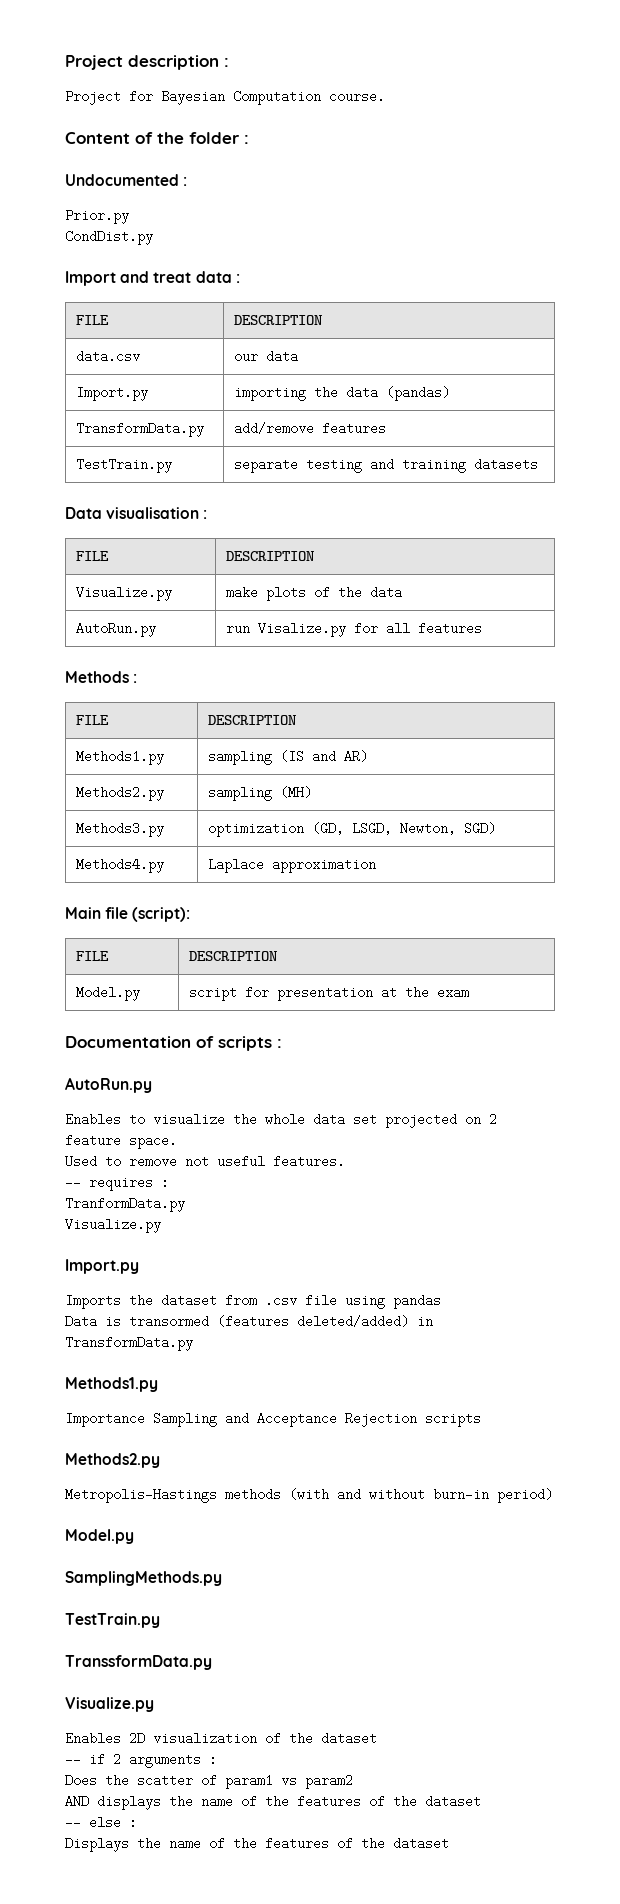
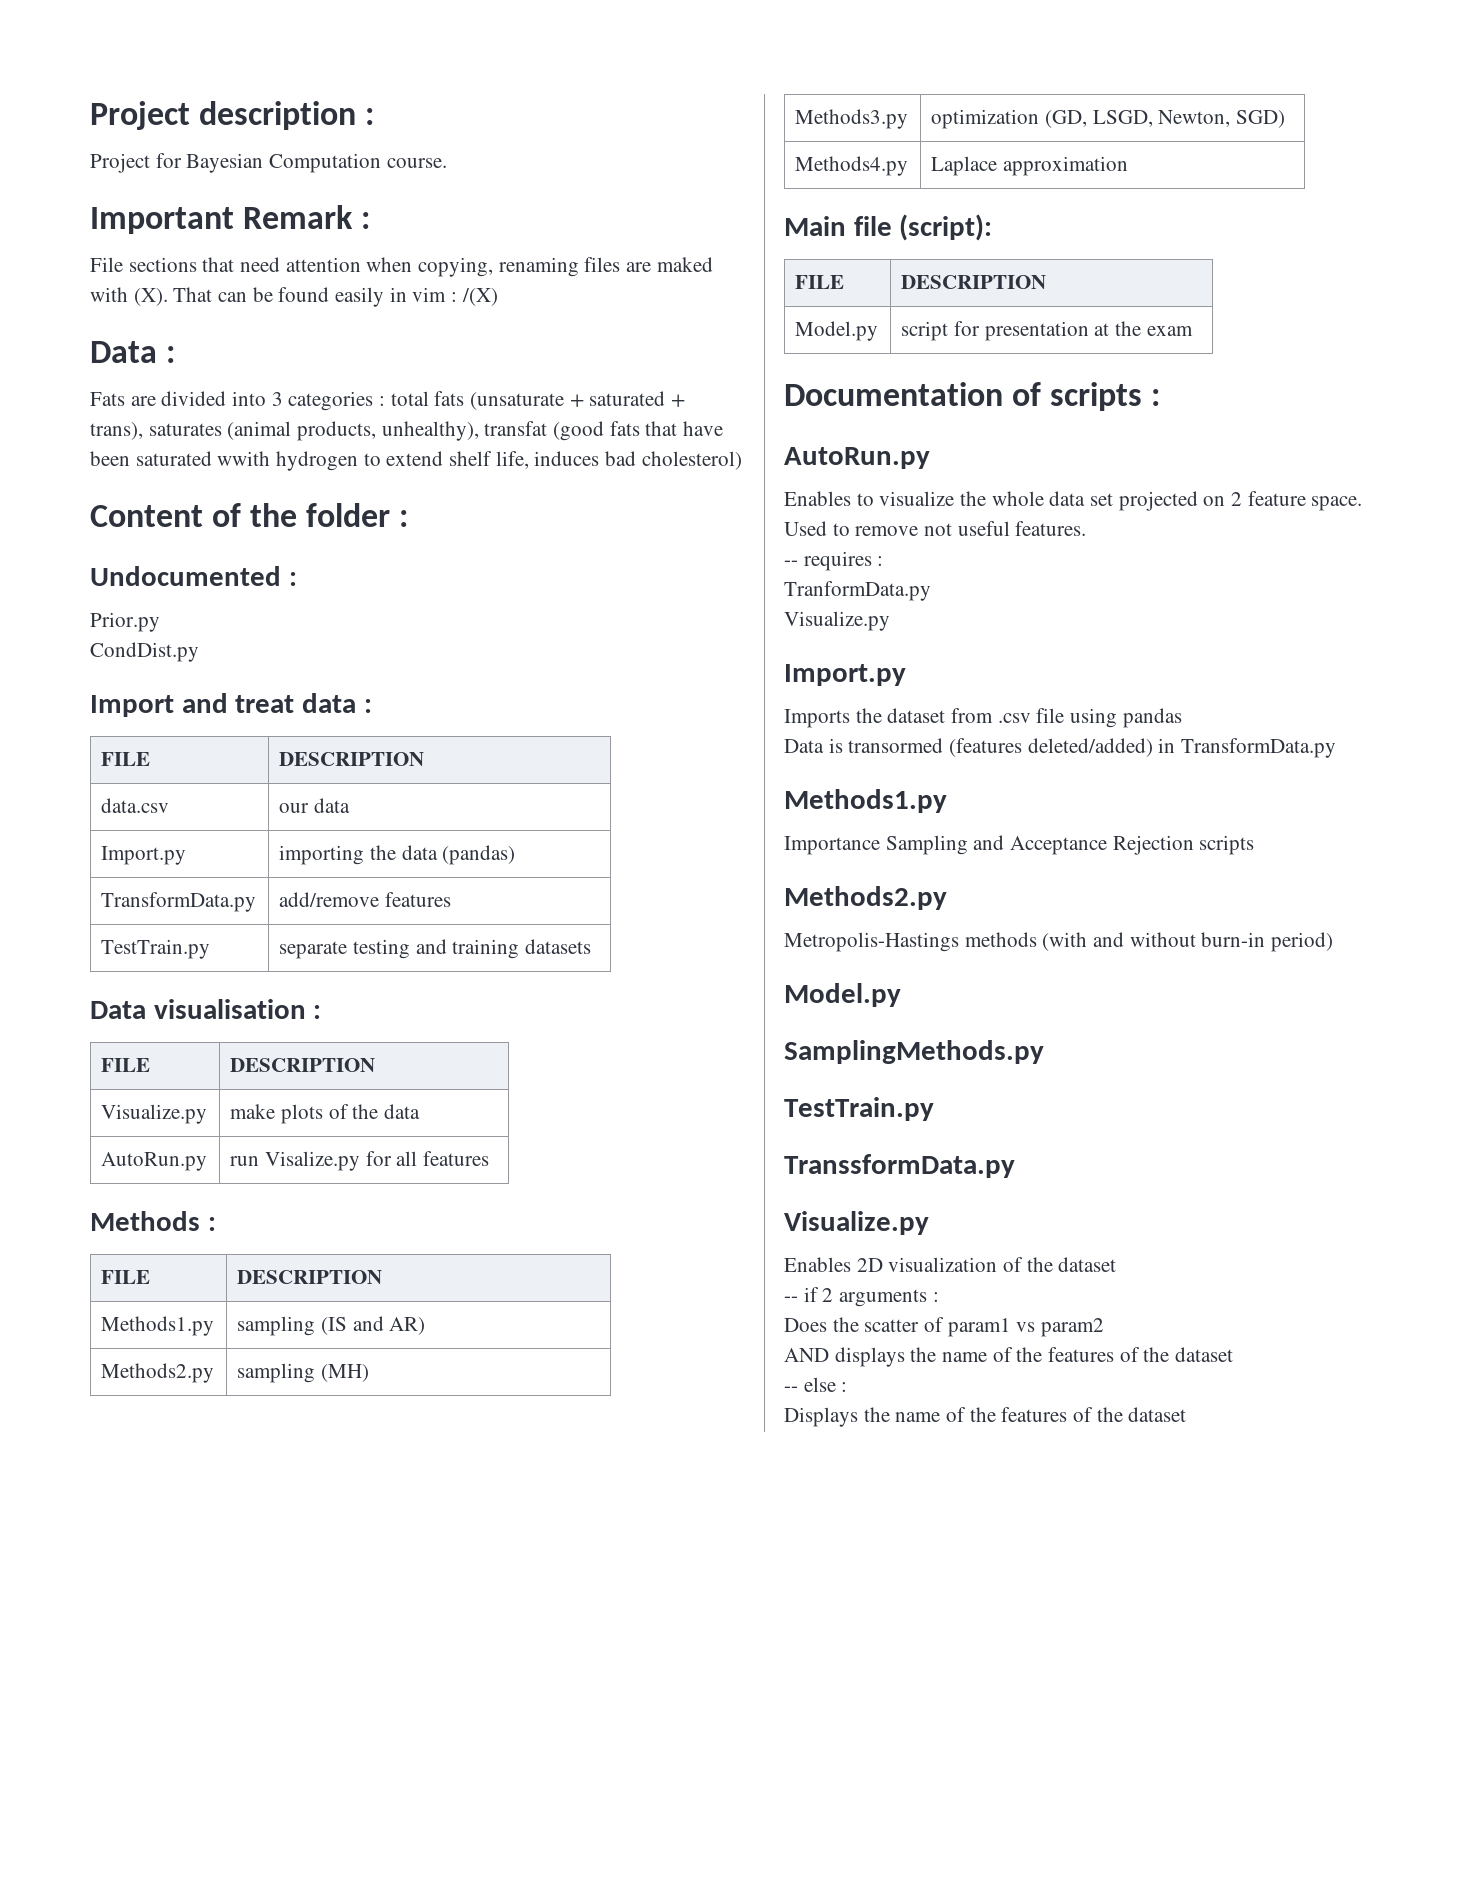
+ Important Remark :
+ File sections that need attention when copying, renaming files are maked with (X). That can be found easily in vim : /(X)
+ Data :
+ Fats are divided into 3 categories : total fats (unsaturate + saturated + trans), saturates (animal products, unhealthy), transfat (good fats that have been saturated wwith hydrogen to extend shelf life, induces bad cholesterol)

